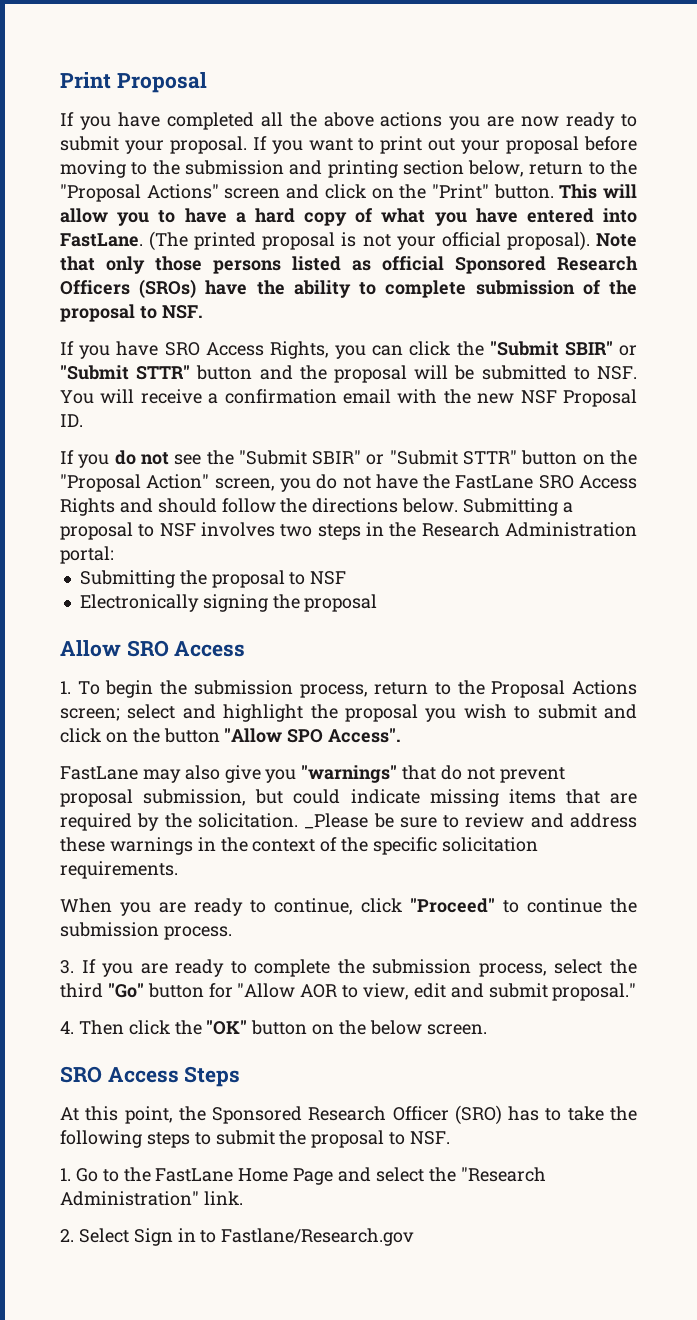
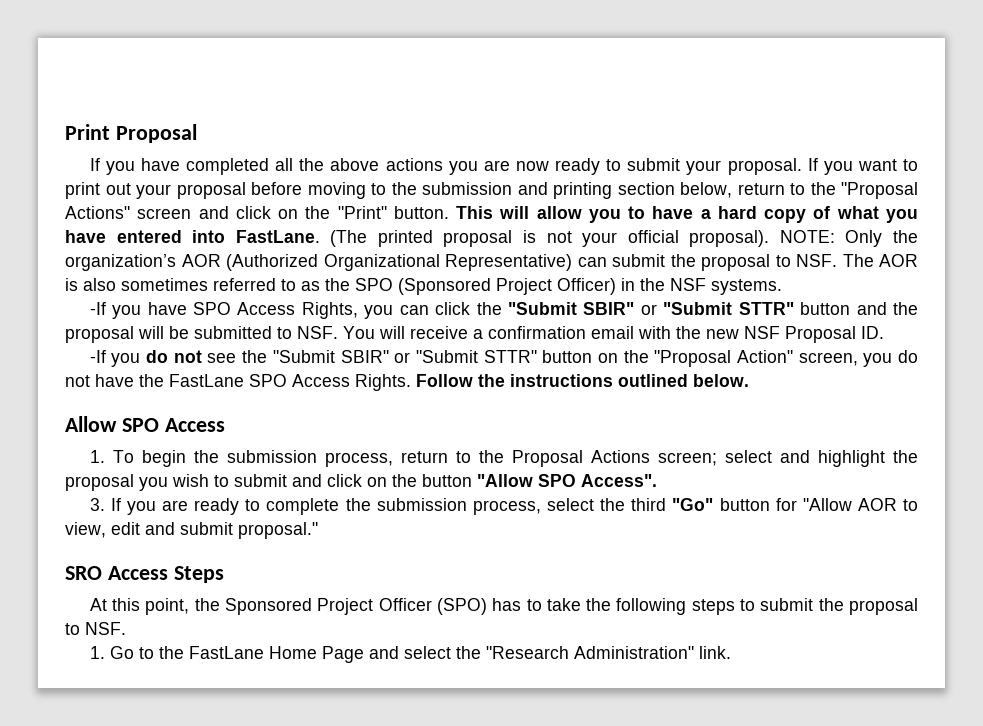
- Note that only those persons listed as official Sponsored Research Officers (SROs) have the ability to complete submission of the proposal to NSF.
- If you have SRO Access Rights, you can click the "Submit SBIR" or "Submit STTR" button and the proposal will be submitted to NSF. You will receive a confirmation email with the new NSF Proposal ID.
+ NOTE: Only the organization’s AOR (Authorized Organizational Representative) can submit the proposal to NSF. The AOR is also sometimes referred to as the SPO (Sponsored Project Officer) in the NSF systems.
+ -If you have SPO Access Rights, you can click the "Submit SBIR" or "Submit STTR" button and the proposal will be submitted to NSF. You will receive a confirmation email with the new NSF Proposal ID.
- If you do not see the "Submit SBIR" or "Submit STTR" button on the "Proposal Action" screen, you do not have the FastLane SRO Access Rights and should follow the directions below. Submitting a proposal to NSF involves two steps in the Research Administration portal:
- Submitting the proposal to NSF
- Electronically signing the proposal
+ -If you do not see the "Submit SBIR" or "Submit STTR" button on the "Proposal Action" screen, you do not have the FastLane SPO Access Rights. Follow the instructions outlined below.
- Allow SRO Access
+ Allow SPO Access
- FastLane may also give you "warnings" that do not prevent proposal submission, but could indicate missing items that are required by the solicitation. _Please be sure to review and address these warnings in the context of the specific solicitation requirements.
- When you are ready to continue, click "Proceed" to continue the submission process.
- 4. Then click the "OK" button on the below screen.
- At this point, the Sponsored Research Officer (SRO) has to take the following steps to submit the proposal to NSF.
+ At this point, the Sponsored Project Officer (SPO) has to take the following steps to submit the proposal to NSF.
- 2. Select Sign in to Fastlane/Research.gov

